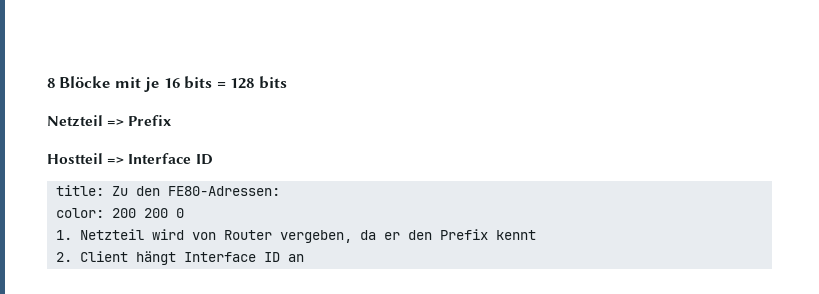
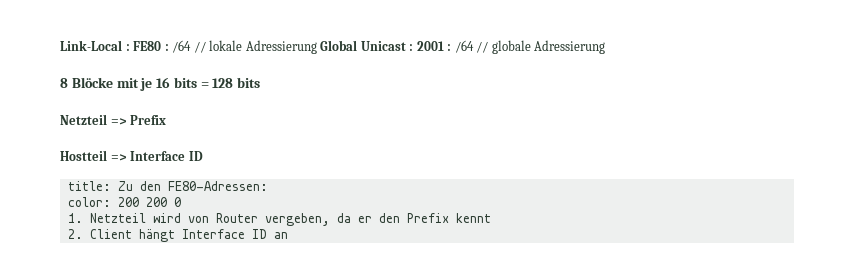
+ Link-Local : FE80 : /64 // lokale Adressierung Global Unicast : 2001 : /64 // globale Adressierung

